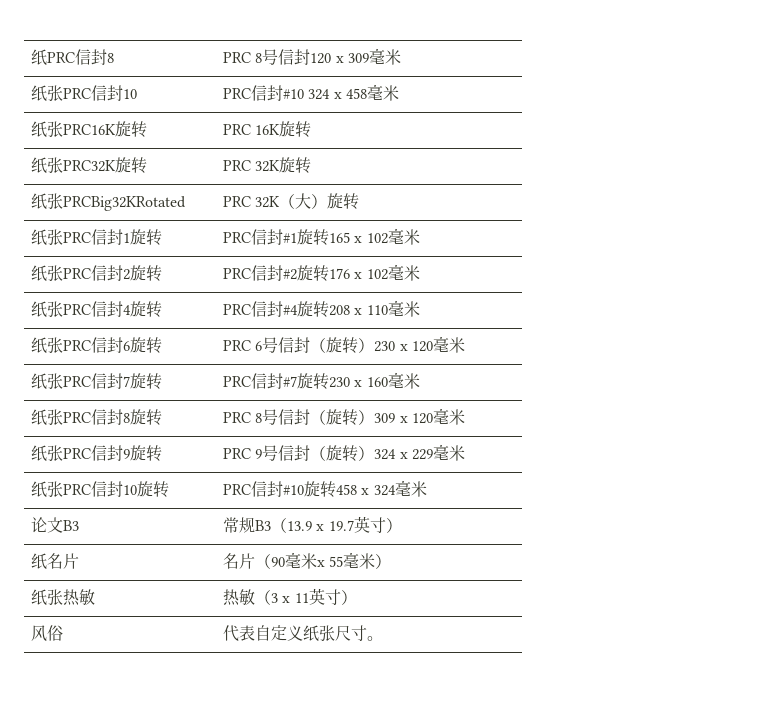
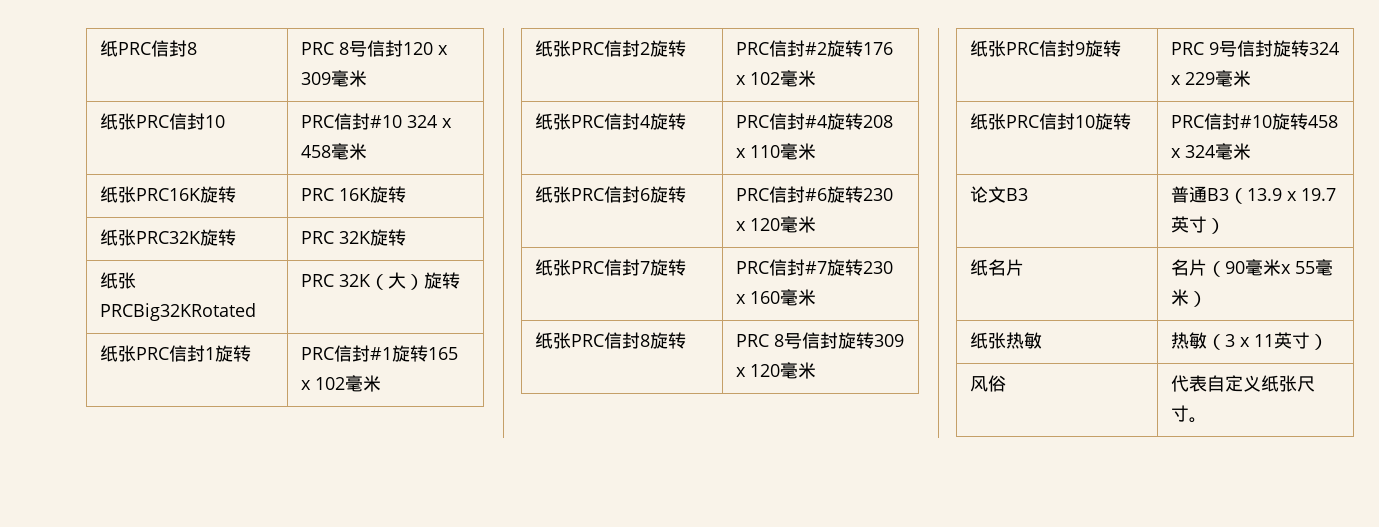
- 纸张PRC信封6旋转 | PRC 6号信封（旋转）230 x 120毫米
+ 纸张PRC信封6旋转 | PRC信封#6旋转230 x 120毫米
- 纸张PRC信封8旋转 | PRC 8号信封（旋转）309 x 120毫米
+ 纸张PRC信封8旋转 | PRC 8号信封旋转309 x 120毫米
- 纸张PRC信封9旋转 | PRC 9号信封（旋转）324 x 229毫米
+ 纸张PRC信封9旋转 | PRC 9号信封旋转324 x 229毫米
- 论文B3 | 常规B3（13.9 x 19.7英寸）
+ 论文B3 | 普通B3（13.9 x 19.7英寸）

